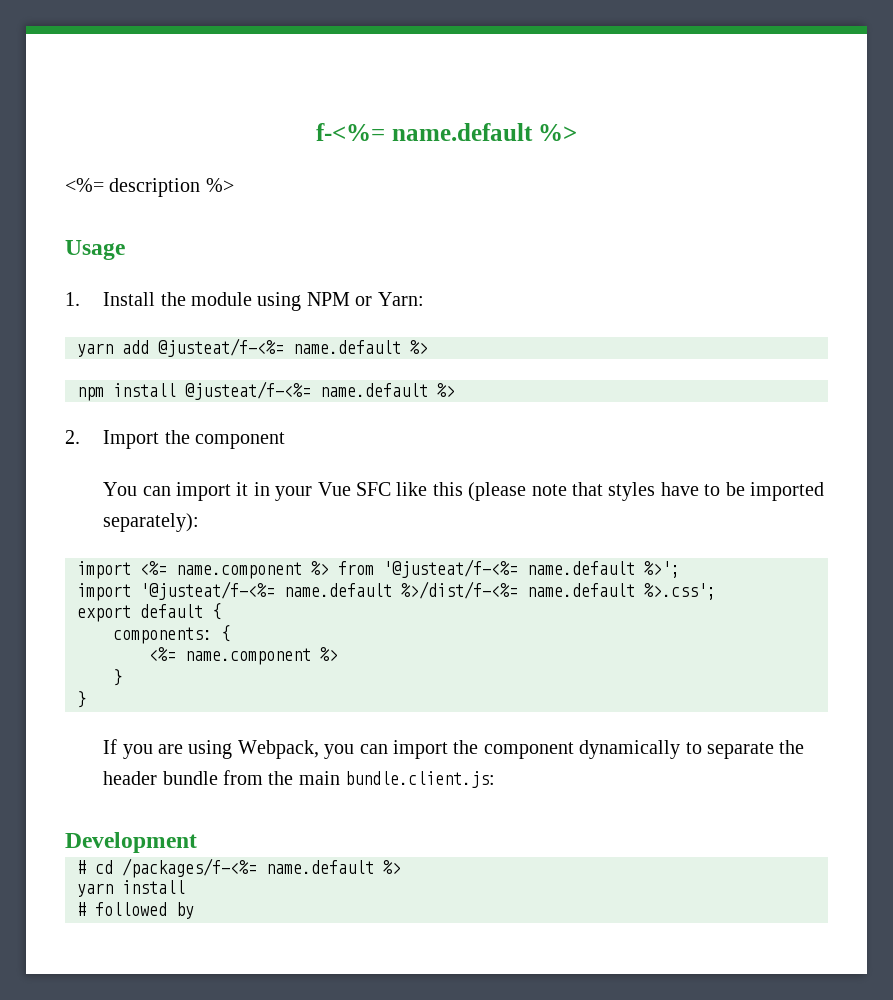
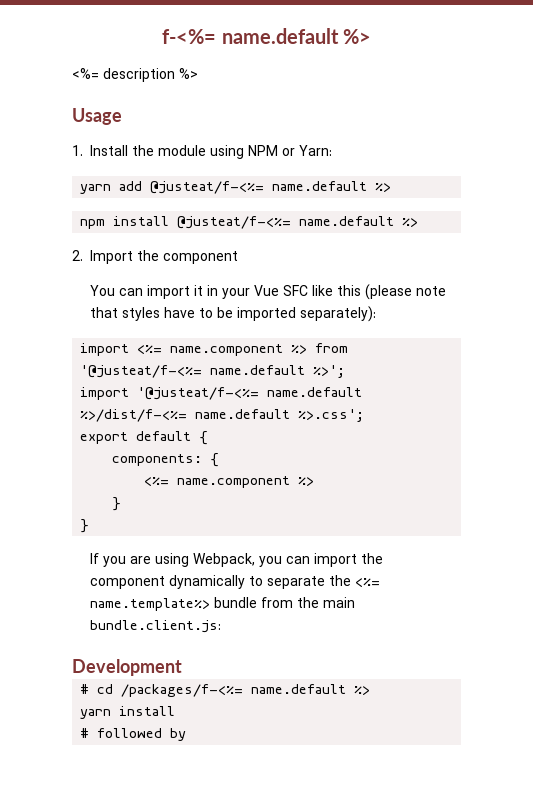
- If you are using Webpack, you can import the component dynamically to separate the header bundle from the main bundle.client.js:
+ If you are using Webpack, you can import the component dynamically to separate the <%= name.template%> bundle from the main bundle.client.js:

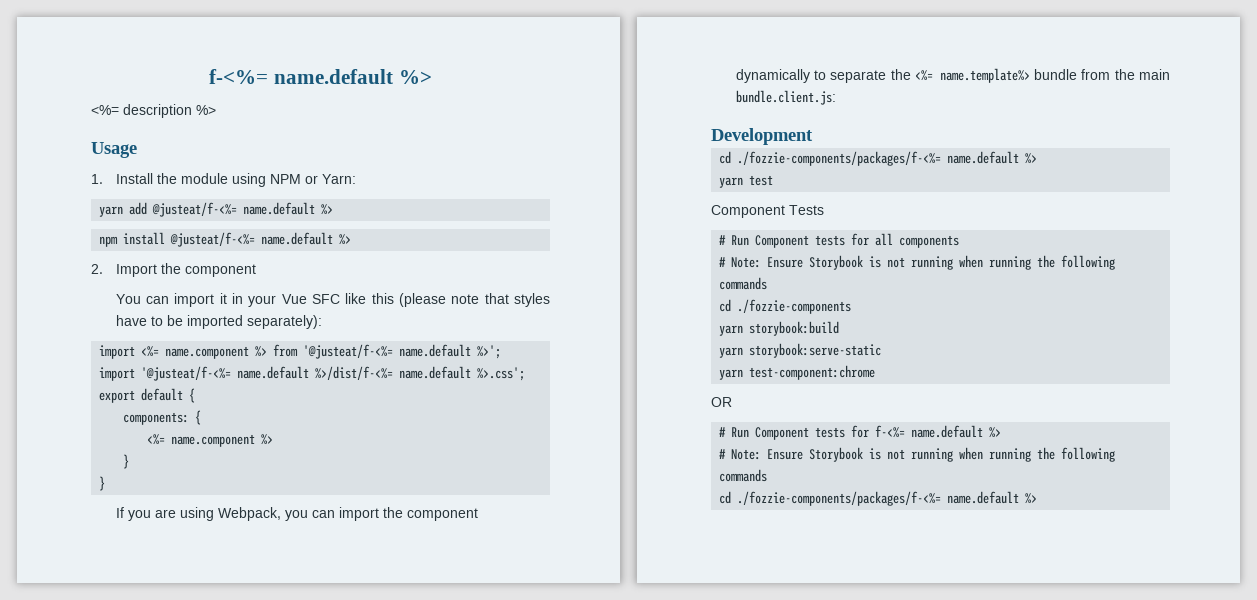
  Development
- # cd /packages/f-<%= name.default %>
+ cd ./fozzie-components/packages/f-<%= name.default %>
- yarn install
- # followed by
+ yarn test
+ Component Tests
+ # Run Component tests for all components
+ # Note: Ensure Storybook is not running when running the following commands
+ cd ./fozzie-components
+ yarn storybook:build
+ yarn storybook:serve-static
+ yarn test-component:chrome
+ OR
+ # Run Component tests for f-<%= name.default %>
+ # Note: Ensure Storybook is not running when running the following commands
+ cd ./fozzie-components/packages/f-<%= name.default %>

